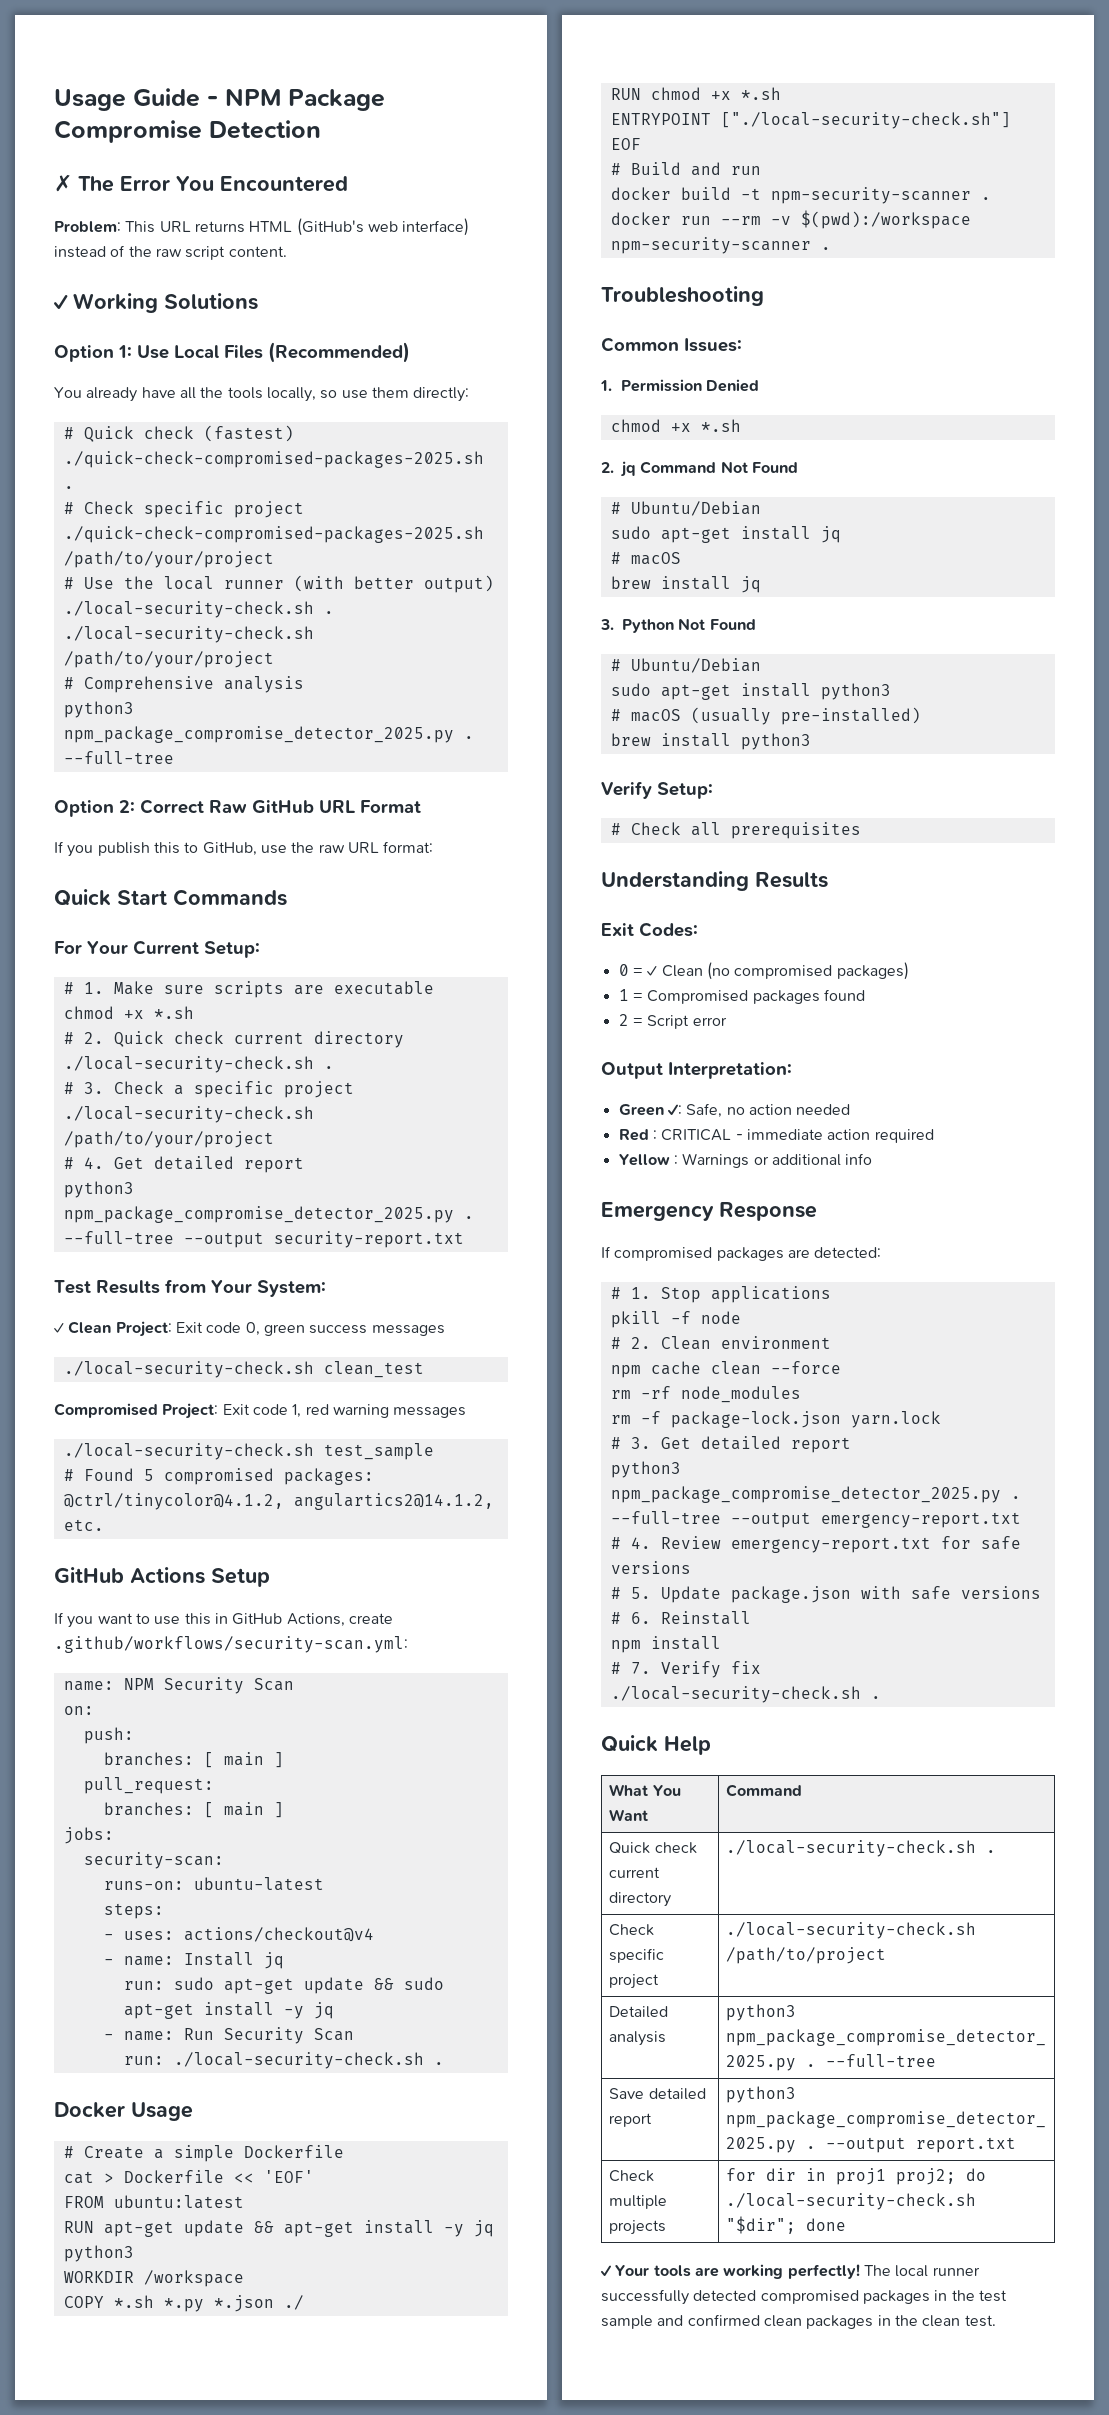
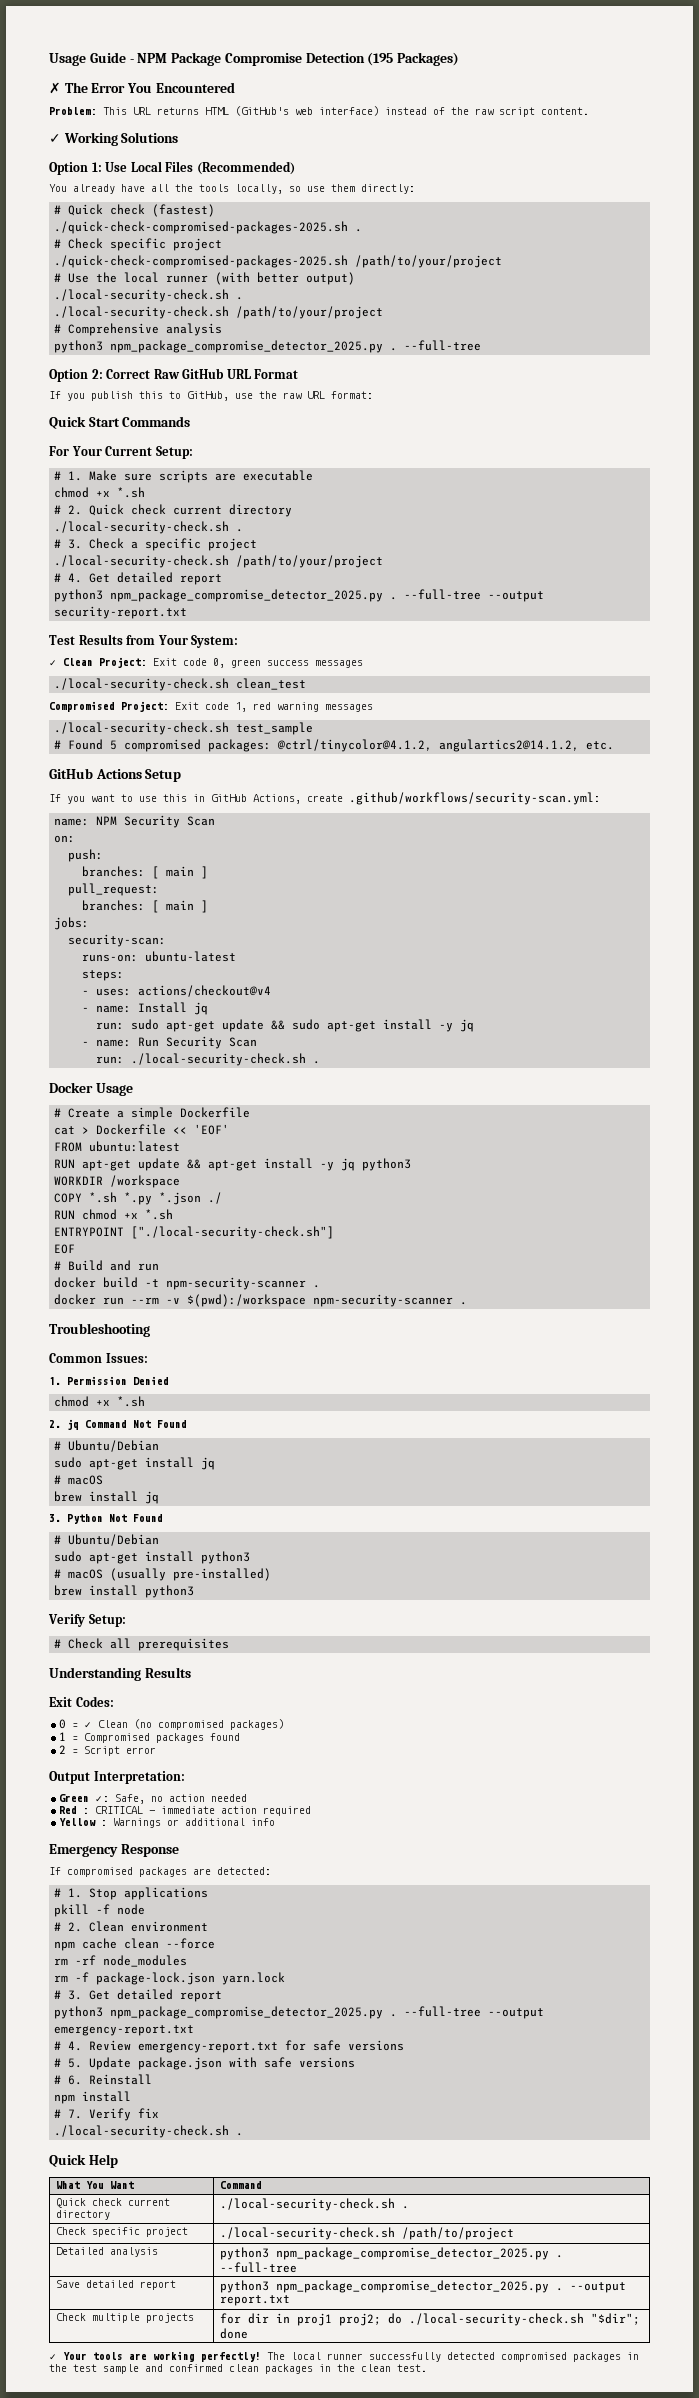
- Usage Guide - NPM Package Compromise Detection
+ Usage Guide - NPM Package Compromise Detection (195 Packages)

